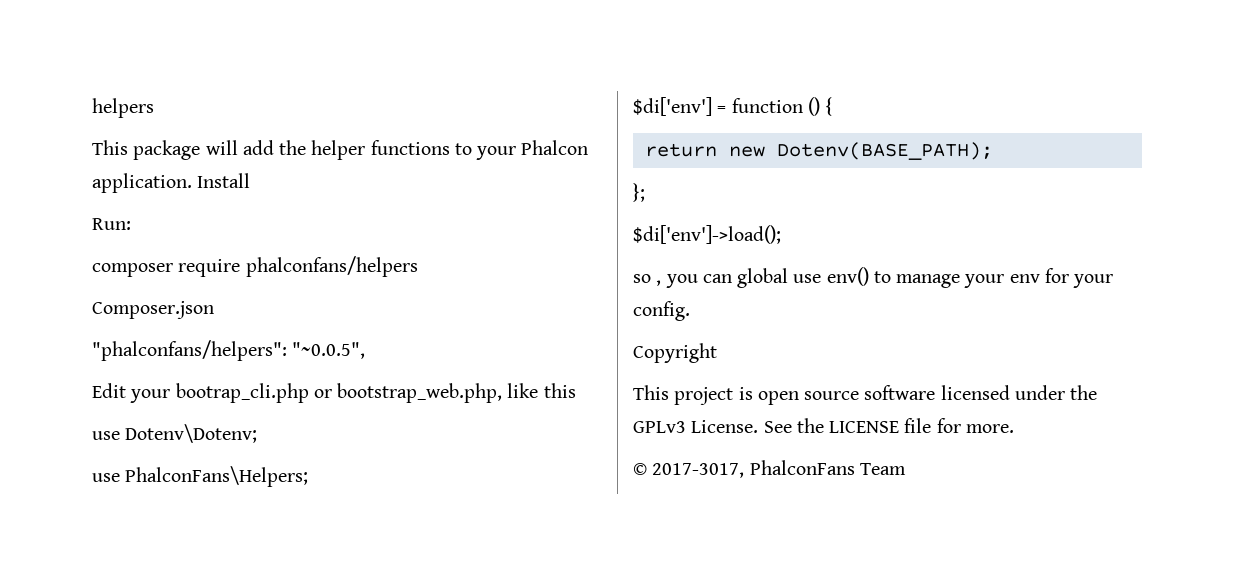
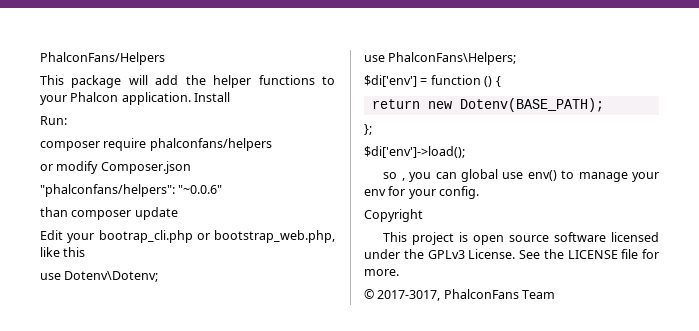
- helpers
+ PhalconFans/Helpers
- Composer.json
+ or modify Composer.json
- "phalconfans/helpers": "~0.0.5",
+ "phalconfans/helpers": "~0.0.6"
+ than composer update

